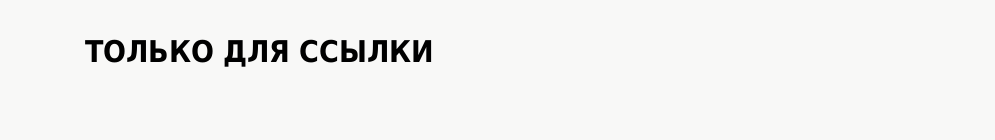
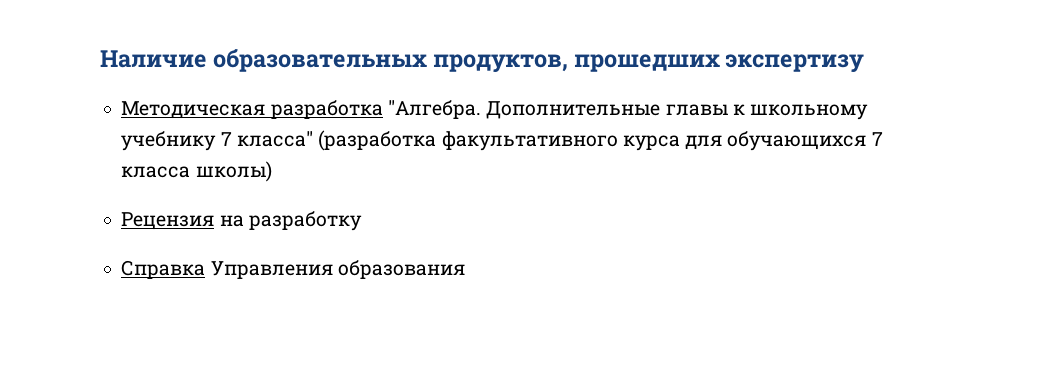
- ТОЛЬКО ДЛЯ ССЫЛКИ
+ Наличие образовательных продуктов, прошедших экспертизу
+ Методическая разработка "Алгебра. Дополнительные главы к школьному учебнику 7 класса" (разработка факультативного курса для обучающихся 7 класса школы)
+ Рецензия на разработку
+ Справка Управления образования

